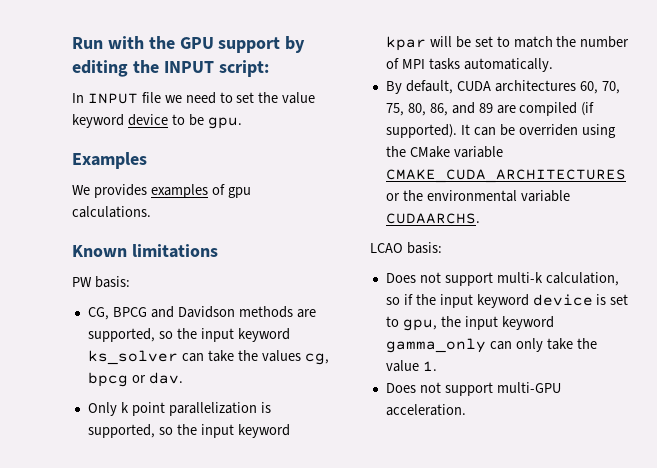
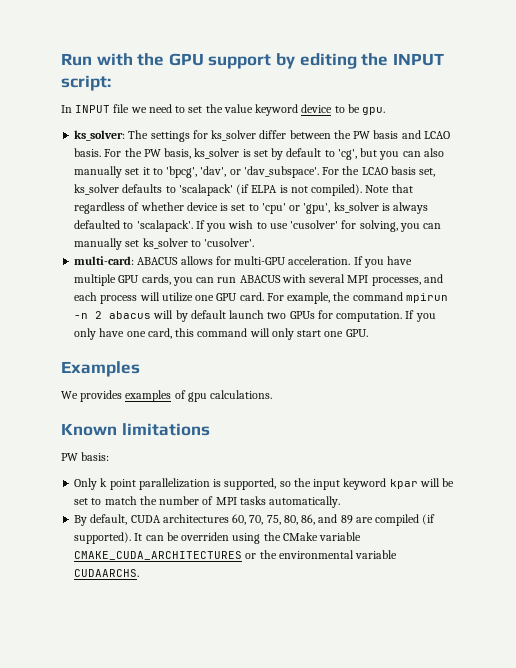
+ ks_solver: The settings for ks_solver differ between the PW basis and LCAO basis. For the PW basis, ks_solver is set by default to 'cg', but you can also manually set it to 'bpcg', 'dav', or 'dav_subspace'. For the LCAO basis set, ks_solver defaults to 'scalapack' (if ELPA is not compiled). Note that regardless of whether device is set to 'cpu' or 'gpu', ks_solver is always defaulted to 'scalapack'. If you wish to use 'cusolver' for solving, you can manually set ks_solver to 'cusolver'.
+ multi-card: ABACUS allows for multi-GPU acceleration. If you have multiple GPU cards, you can run ABACUS with several MPI processes, and each process will utilize one GPU card. For example, the command mpirun -n 2 abacus will by default launch two GPUs for computation. If you only have one card, this command will only start one GPU.
- CG, BPCG and Davidson methods are supported, so the input keyword ks_solver can take the values cg, bpcg or dav.
- LCAO basis:
- Does not support multi-k calculation, so if the input keyword device is set to gpu, the input keyword gamma_only can only take the value 1.
- Does not support multi-GPU acceleration.

